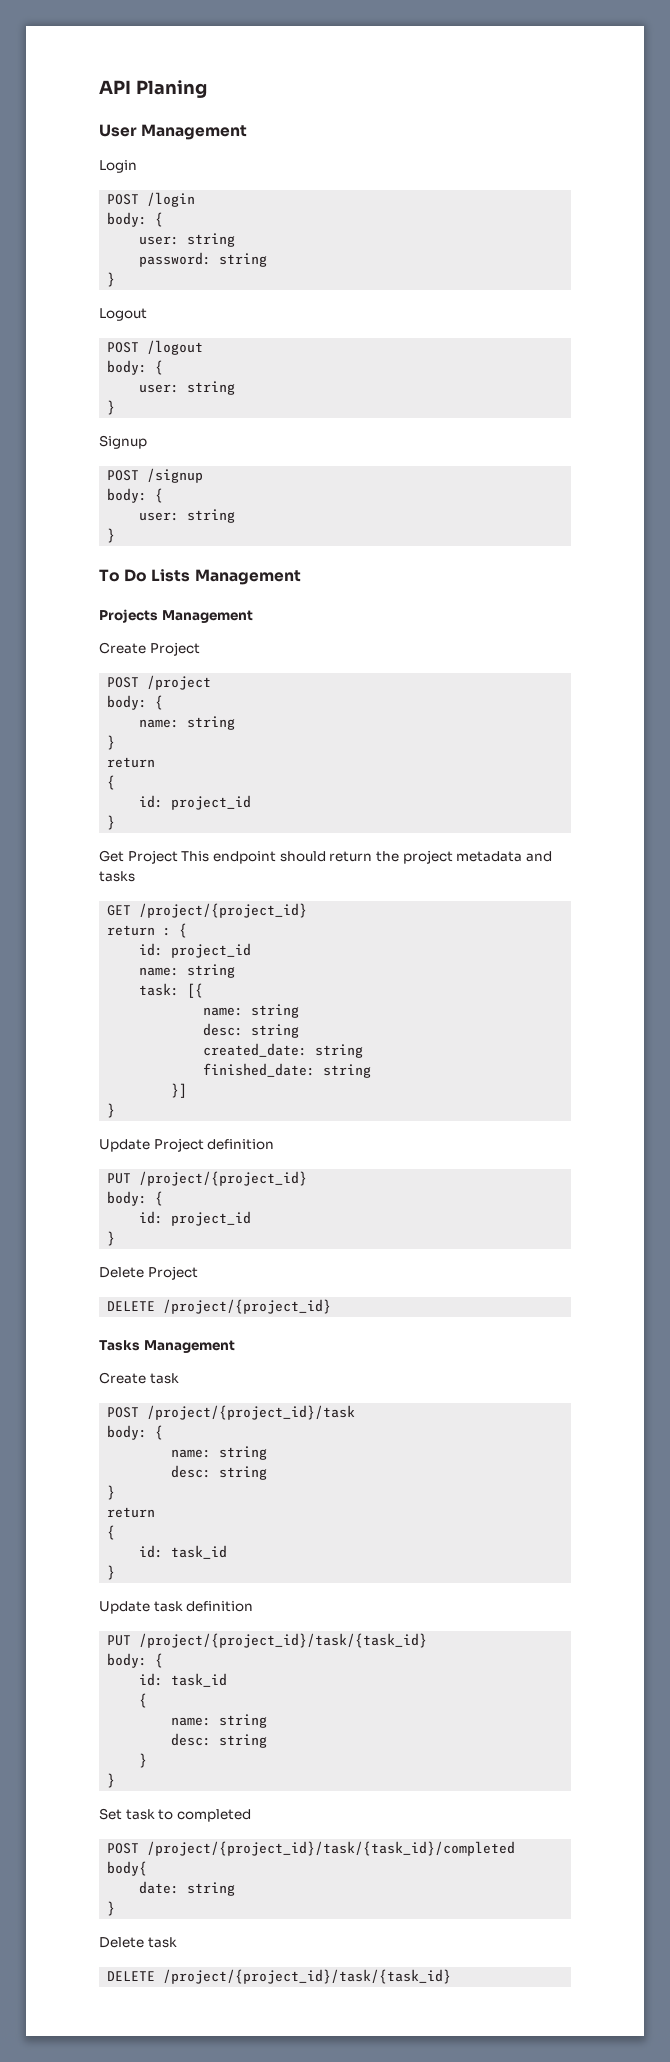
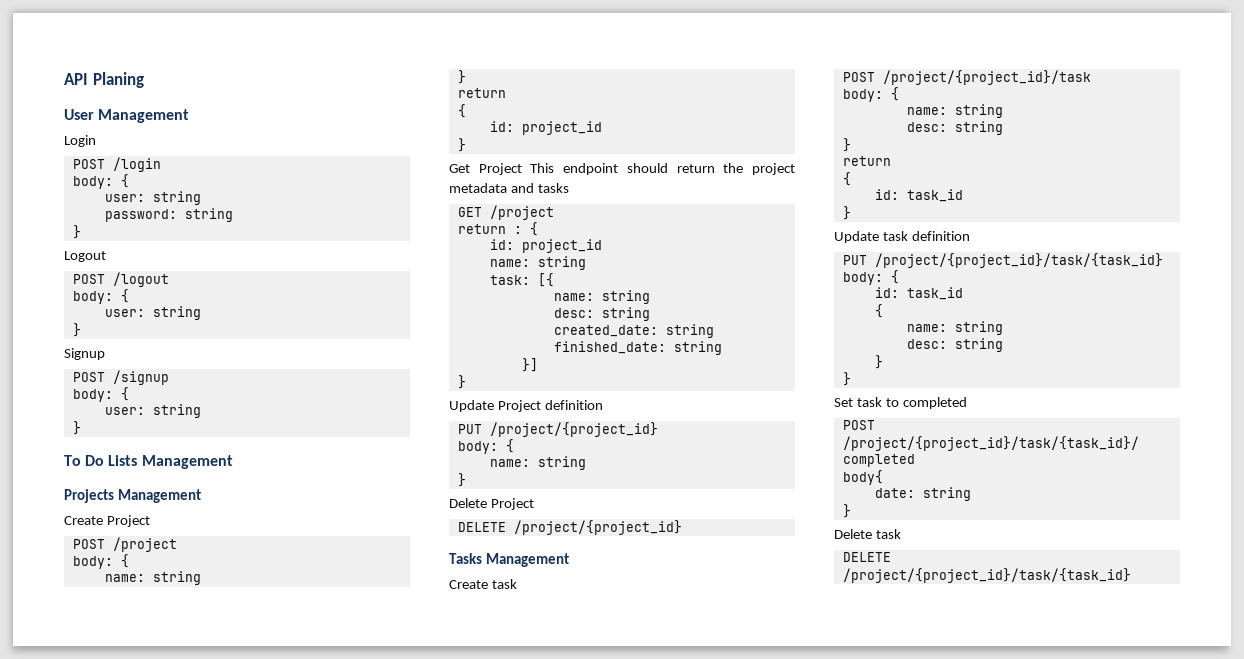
- GET /project/{project_id}
+ GET /project
  PUT /project/{project_id}
  body: {
- id: project_id
+ name: string

